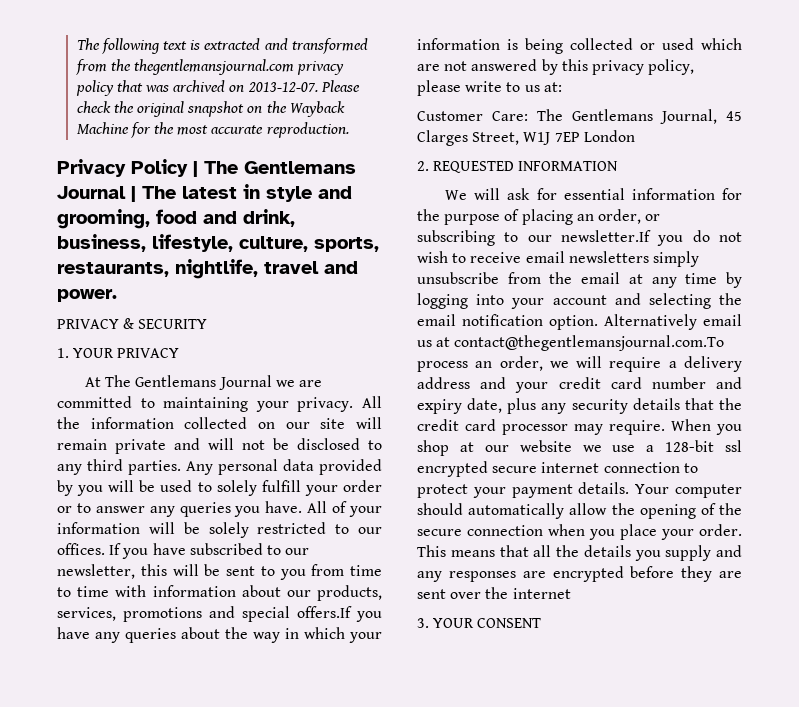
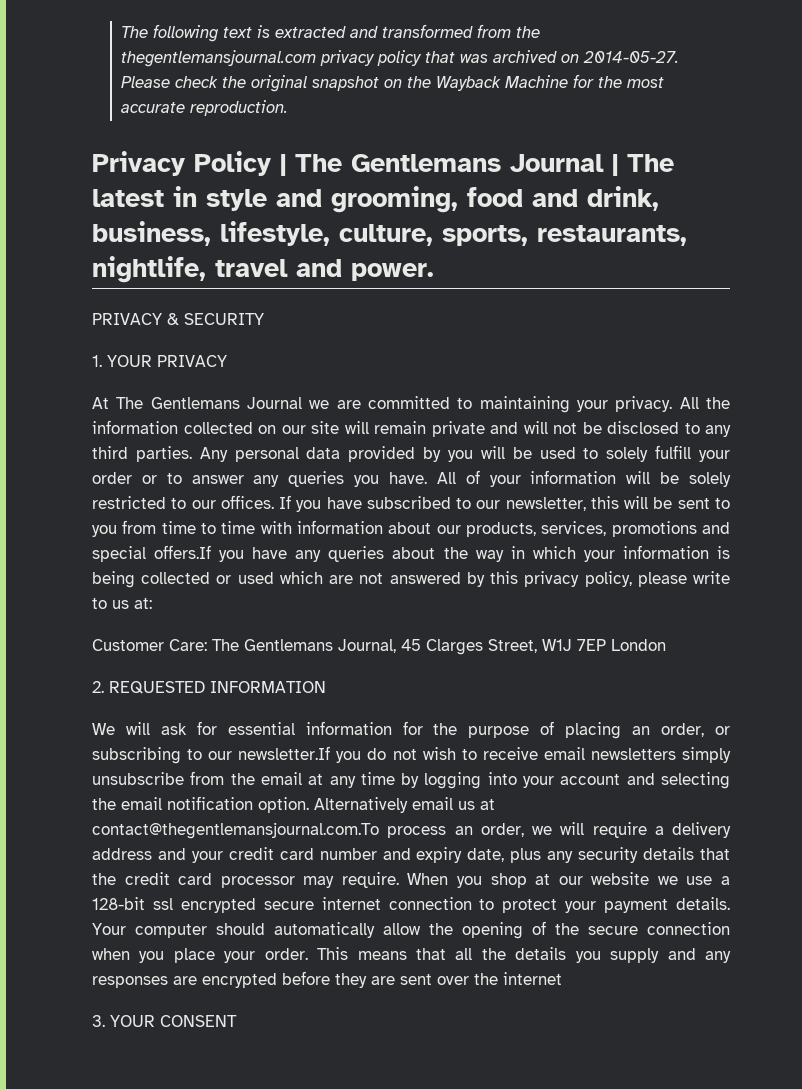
- The following text is extracted and transformed from the thegentlemansjournal.com privacy policy that was archived on 2013-12-07.
+ The following text is extracted and transformed from the thegentlemansjournal.com privacy policy that was archived on 2014-05-27.

